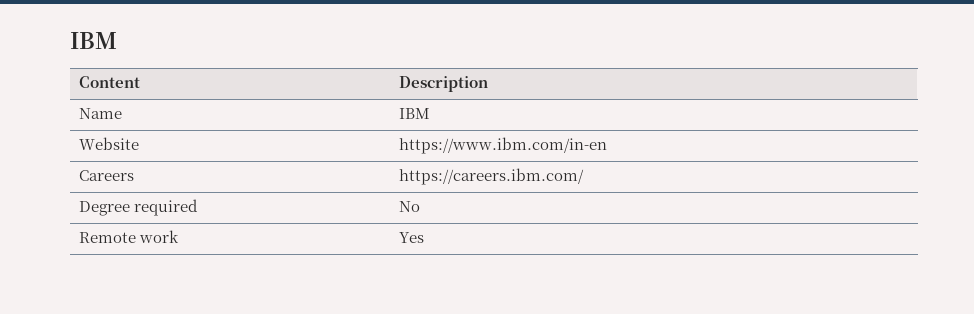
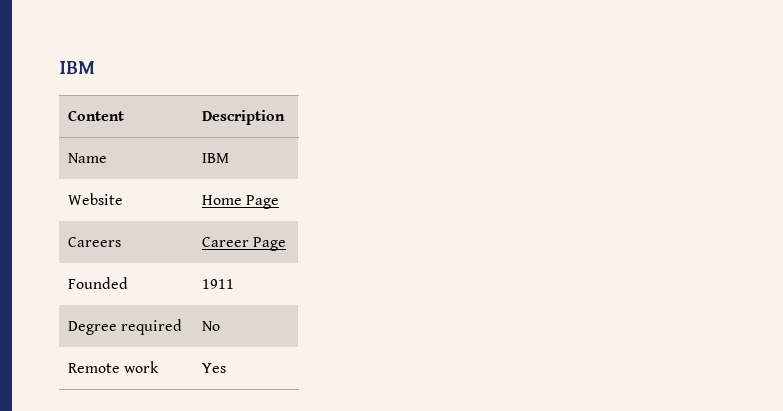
- Website | https://www.ibm.com/in-en
+ Website | Home Page
- Careers | https://careers.ibm.com/
+ Careers | Career Page
+ Founded | 1911

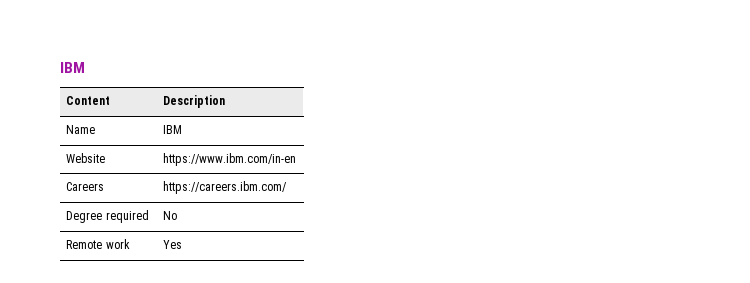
- Website | Home Page
+ Website | https://www.ibm.com/in-en
- Careers | Career Page
- Founded | 1911
+ Careers | https://careers.ibm.com/

